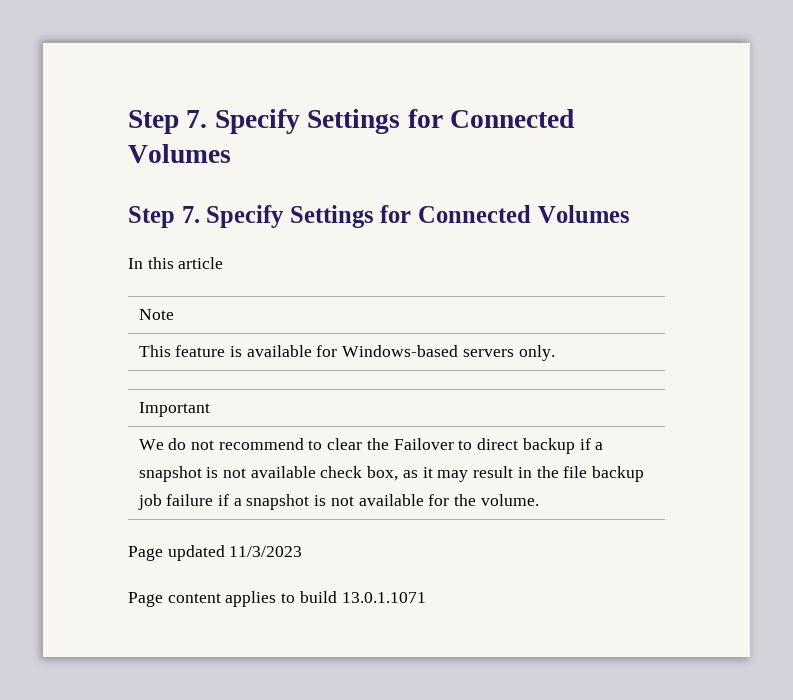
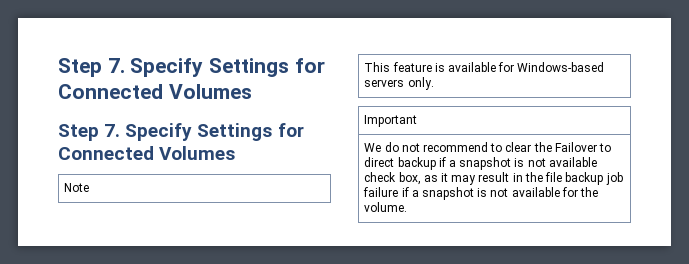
- In this article
- Page updated 11/3/2023
- Page content applies to build 13.0.1.1071

